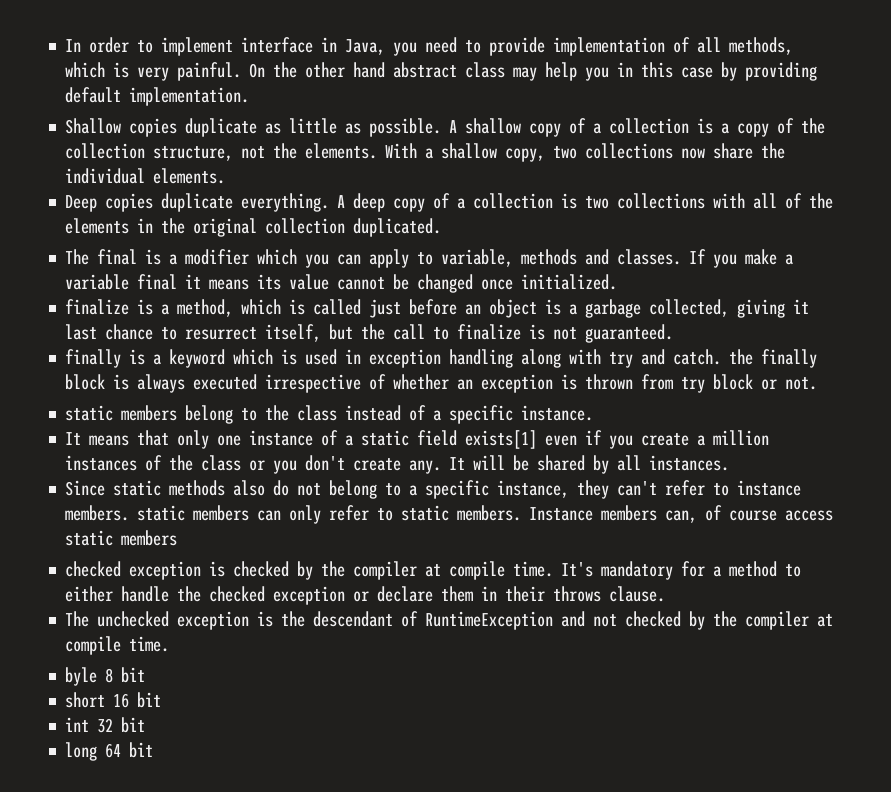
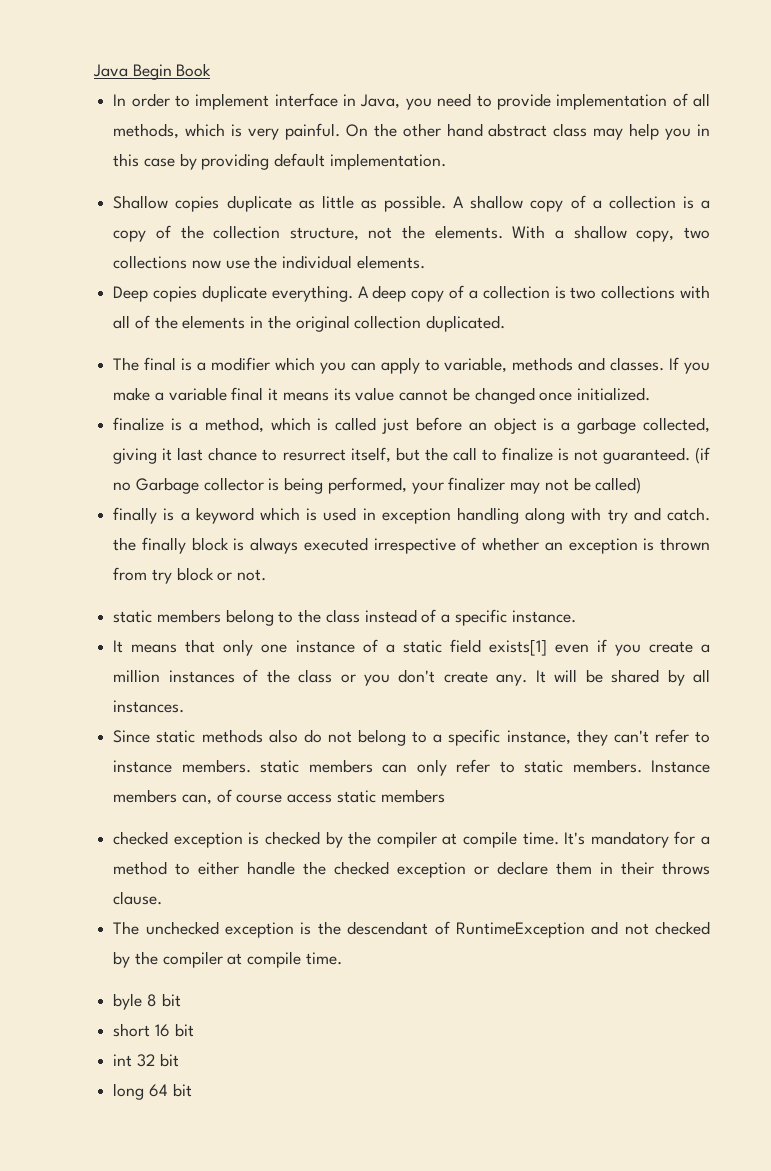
+ Java Begin Book
- With a shallow copy, two collections now share the individual elements.
+ With a shallow copy, two collections now use the individual elements.
+ (if no Garbage collector is being performed, your finalizer may not be called)

